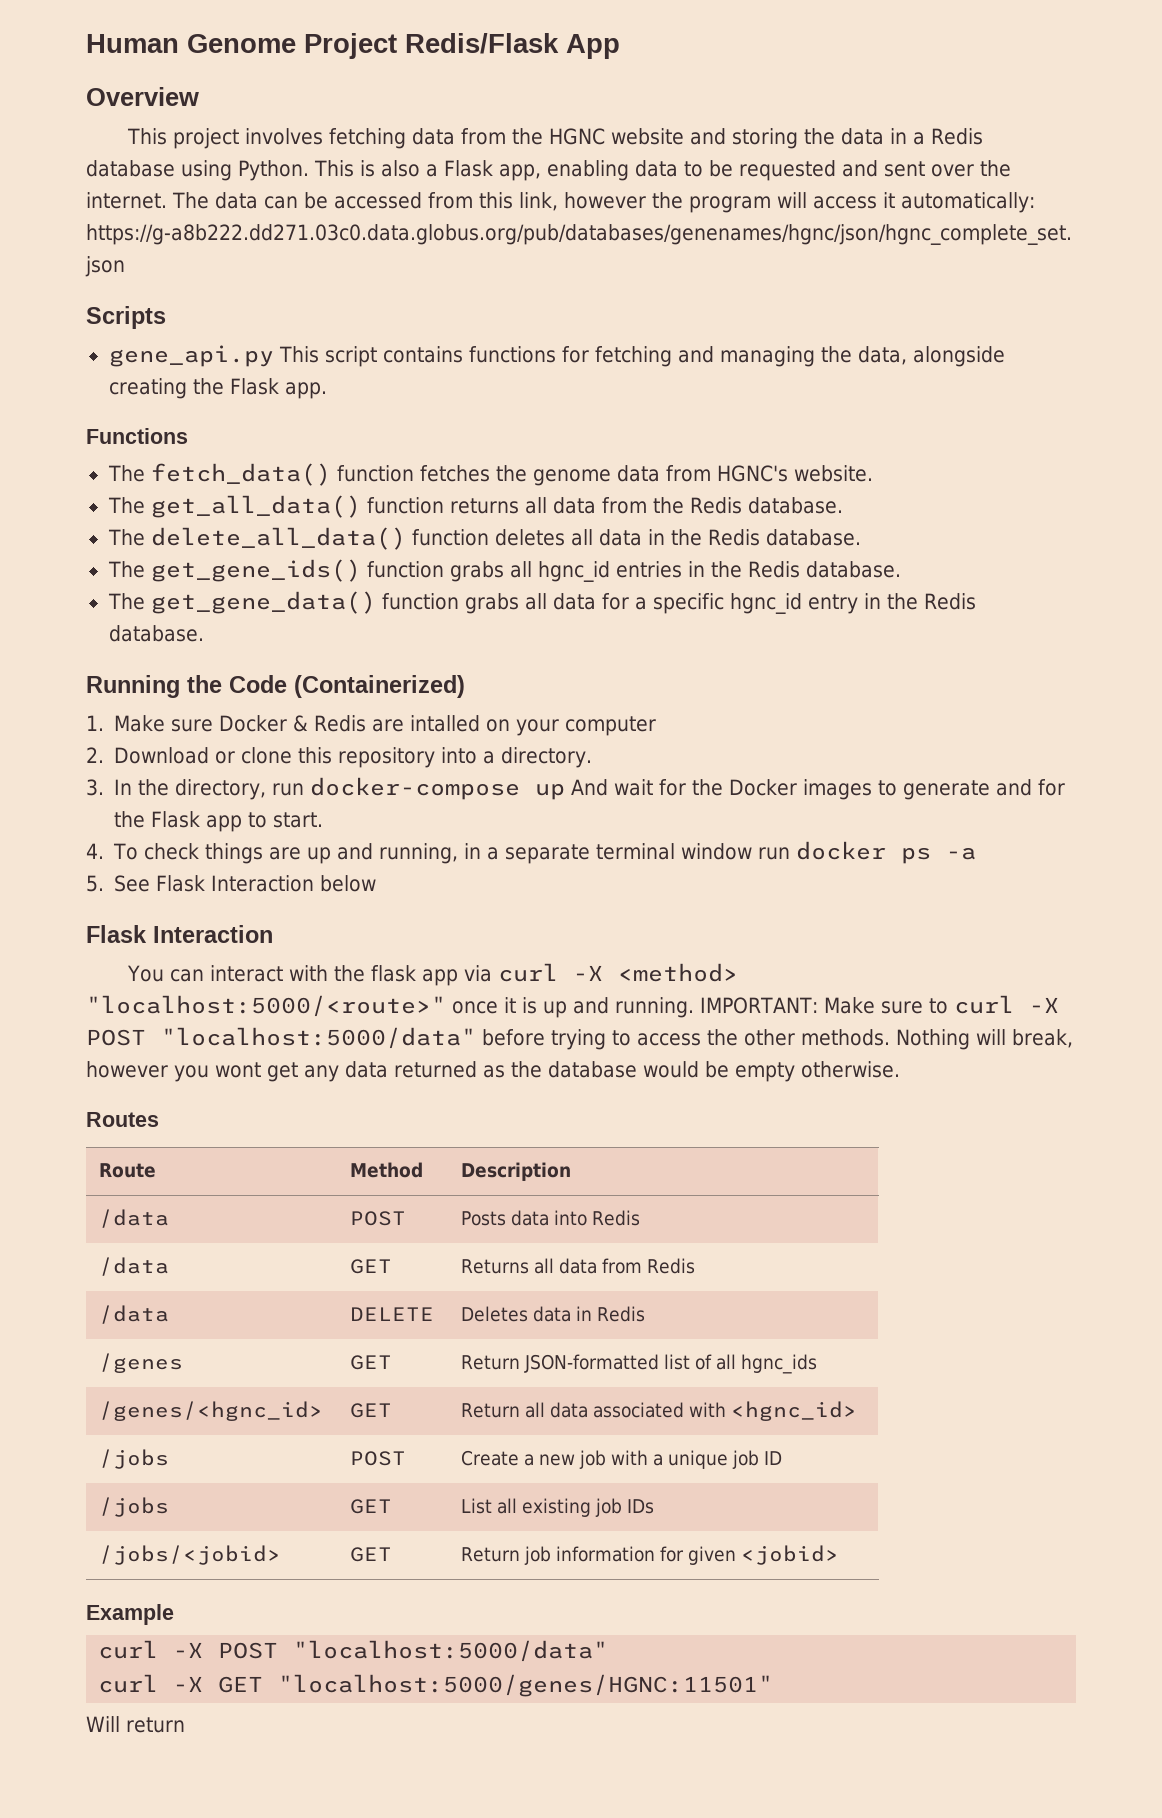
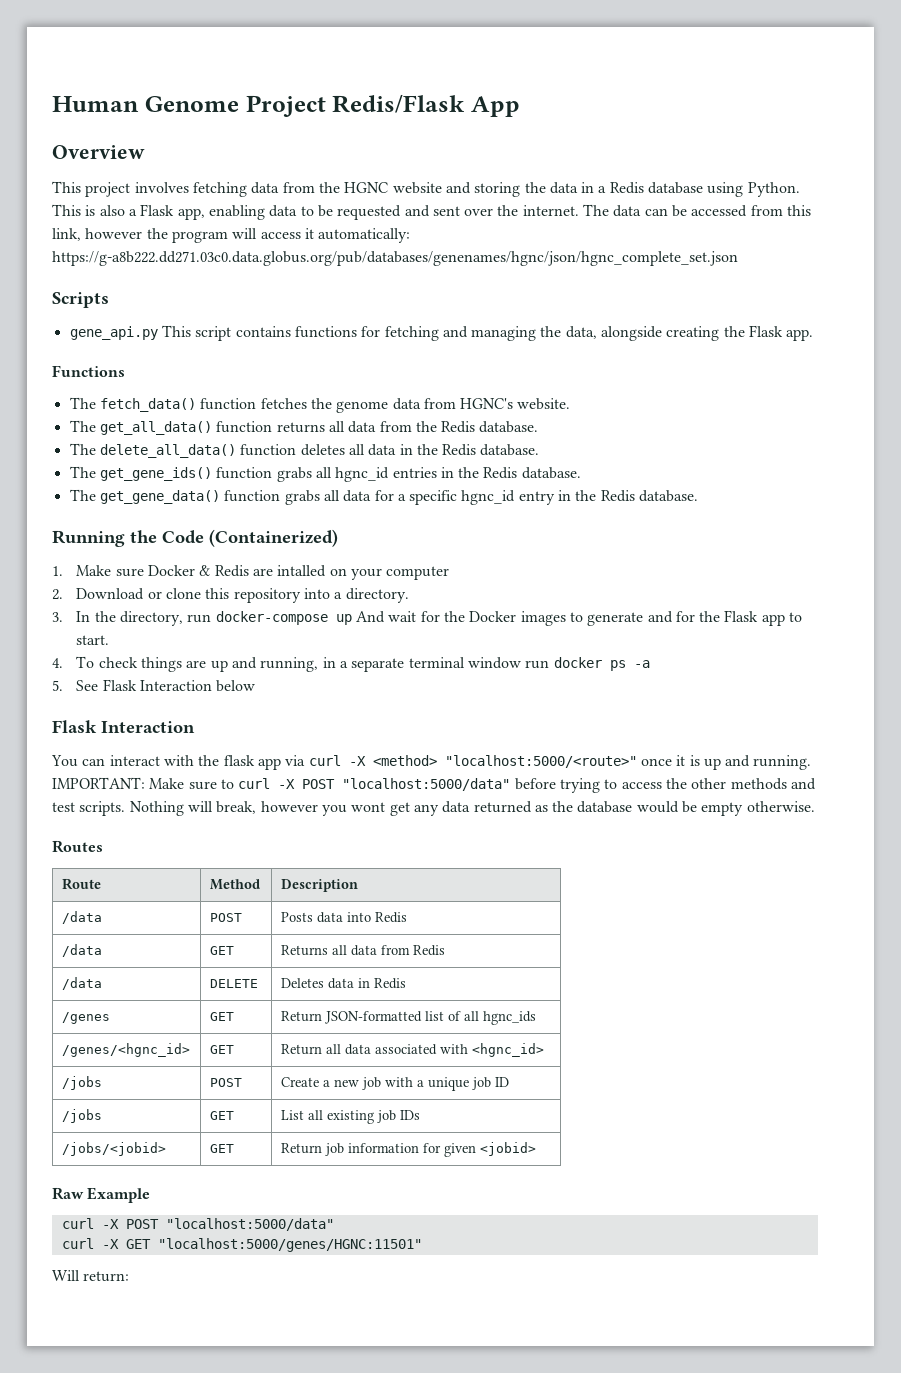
- IMPORTANT: Make sure to curl -X POST "localhost:5000/data" before trying to access the other methods.
+ IMPORTANT: Make sure to curl -X POST "localhost:5000/data" before trying to access the other methods and test scripts.
- Example
+ Raw Example
- Will return
+ Will return:

